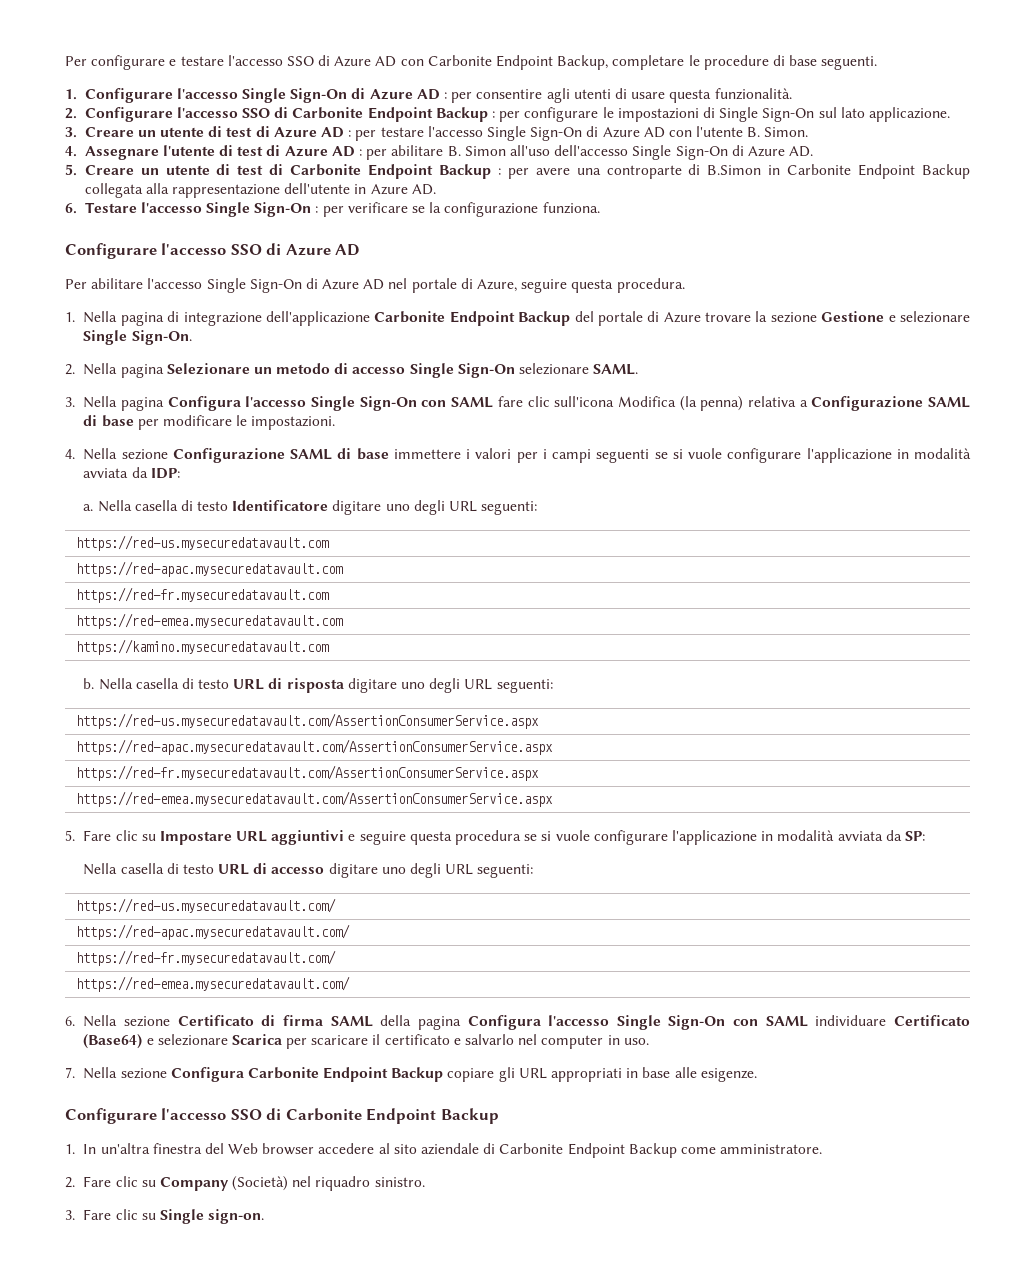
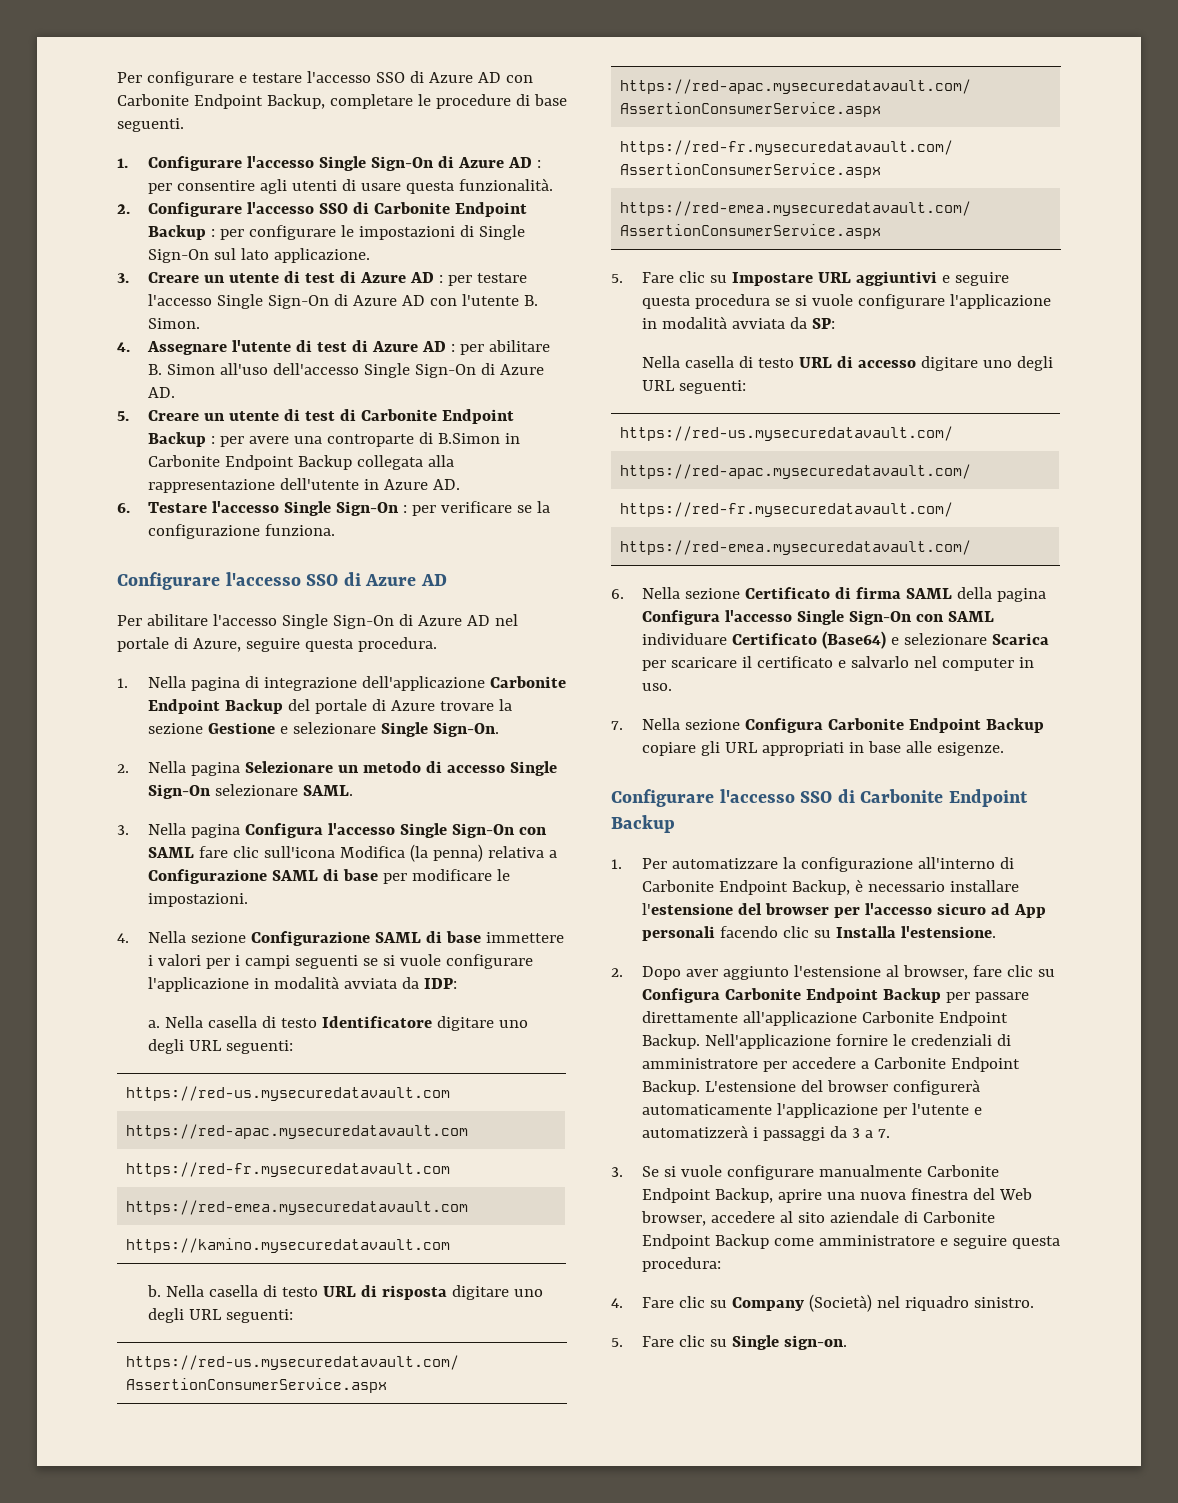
- 1. In un'altra finestra del Web browser accedere al sito aziendale di Carbonite Endpoint Backup come amministratore.
- 2. Fare clic su Company (Società) nel riquadro sinistro.
+ 1. Per automatizzare la configurazione all'interno di Carbonite Endpoint Backup, è necessario installare l'estensione del browser per l'accesso sicuro ad App personali facendo clic su Installa l'estensione.
+ 2. Dopo aver aggiunto l'estensione al browser, fare clic su Configura Carbonite Endpoint Backup per passare direttamente all'applicazione Carbonite Endpoint Backup. Nell'applicazione fornire le credenziali di amministratore per accedere a Carbonite Endpoint Backup. L'estensione del browser configurerà automaticamente l'applicazione per l'utente e automatizzerà i passaggi da 3 a 7.
+ 3. Se si vuole configurare manualmente Carbonite Endpoint Backup, aprire una nuova finestra del Web browser, accedere al sito aziendale di Carbonite Endpoint Backup come amministratore e seguire questa procedura:
+ 4. Fare clic su Company (Società) nel riquadro sinistro.
- 3. Fare clic su Single sign-on.
+ 5. Fare clic su Single sign-on.

